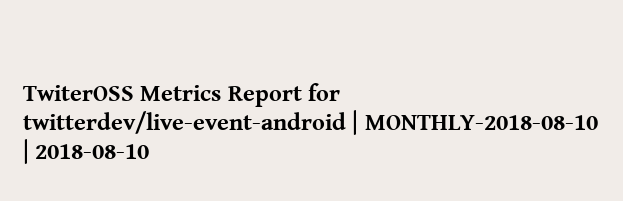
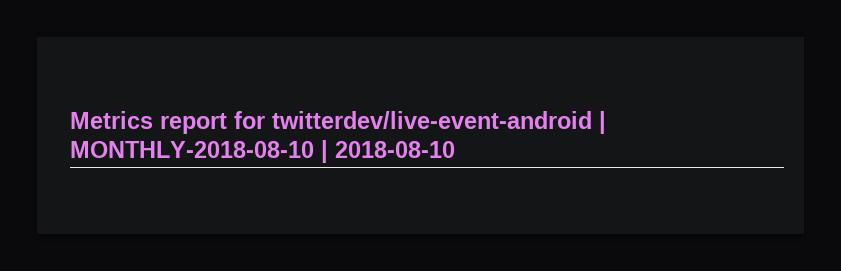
- TwiterOSS Metrics Report for twitterdev/live-event-android | MONTHLY-2018-08-10 | 2018-08-10
+ Metrics report for twitterdev/live-event-android | MONTHLY-2018-08-10 | 2018-08-10

